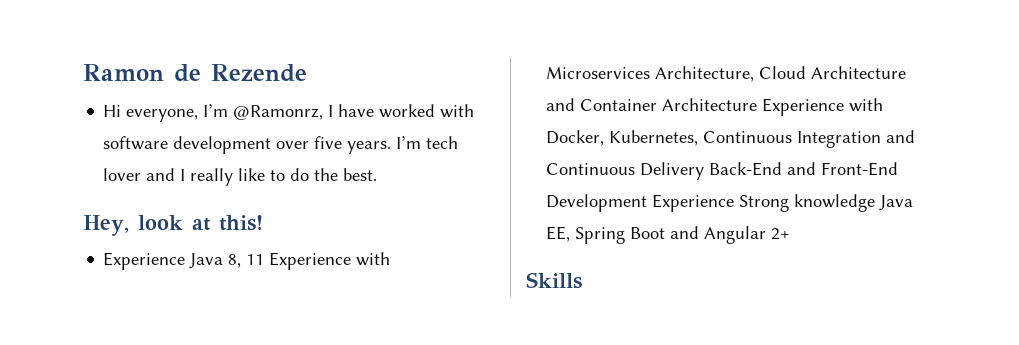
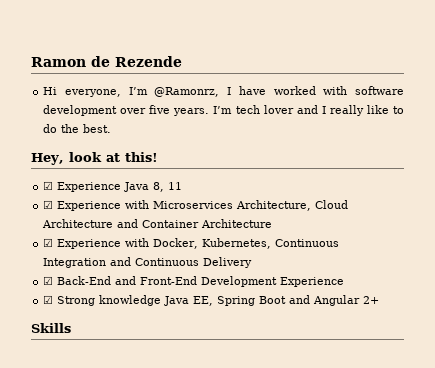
- Experience Java 8, 11 Experience with Microservices Architecture, Cloud Architecture and Container Architecture Experience with Docker, Kubernetes, Continuous Integration and Continuous Delivery Back-End and Front-End Development Experience Strong knowledge Java EE, Spring Boot and Angular 2+
+ ☑ Experience Java 8, 11
+ ☑ Experience with Microservices Architecture, Cloud Architecture and Container Architecture
+ ☑ Experience with Docker, Kubernetes, Continuous Integration and Continuous Delivery
+ ☑ Back-End and Front-End Development Experience
+ ☑ Strong knowledge Java EE, Spring Boot and Angular 2+

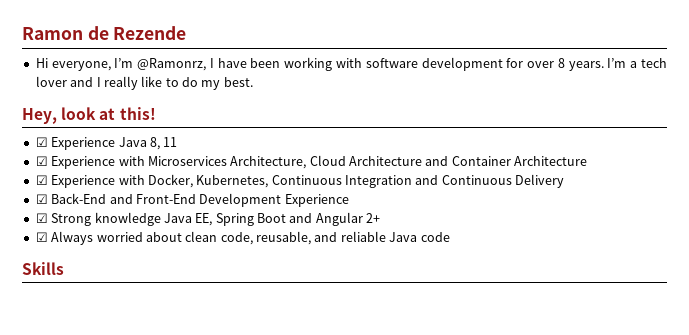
- Hi everyone, I’m @Ramonrz, I have worked with software development over five years.
+ Hi everyone, I’m @Ramonrz, I have been working with software development for over 8 years.
- I’m tech lover and I really like to do the best.
+ I’m a tech lover and I really like to do my best.
+ ☑ Always worried about clean code, reusable, and reliable Java code

